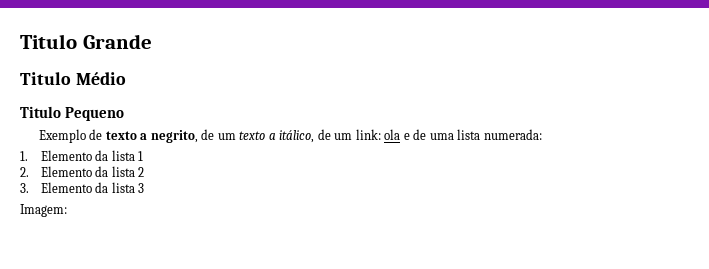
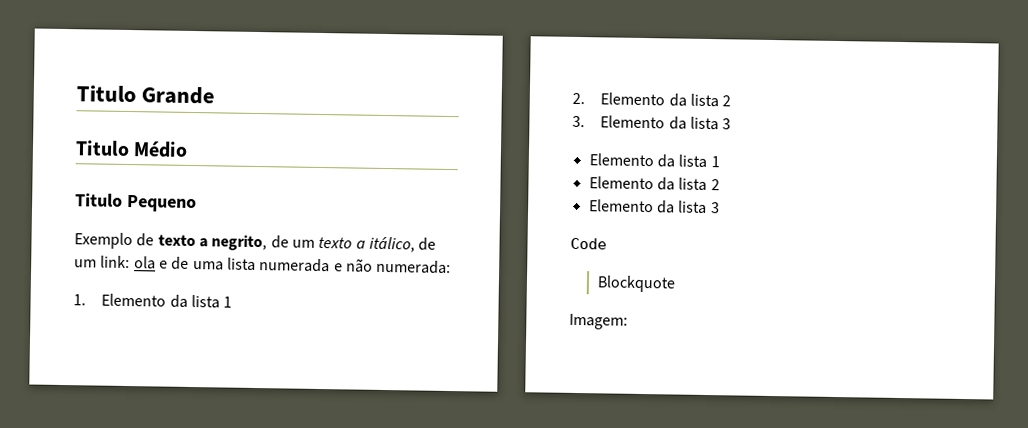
- Exemplo de texto a negrito, de um texto a itálico, de um link: ola e de uma lista numerada:
+ Exemplo de texto a negrito, de um texto a itálico, de um link: ola e de uma lista numerada e não numerada:
  3. Elemento da lista 3
+ Elemento da lista 1
+ Elemento da lista 2
+ Elemento da lista 3
+ Code
+ Blockquote

